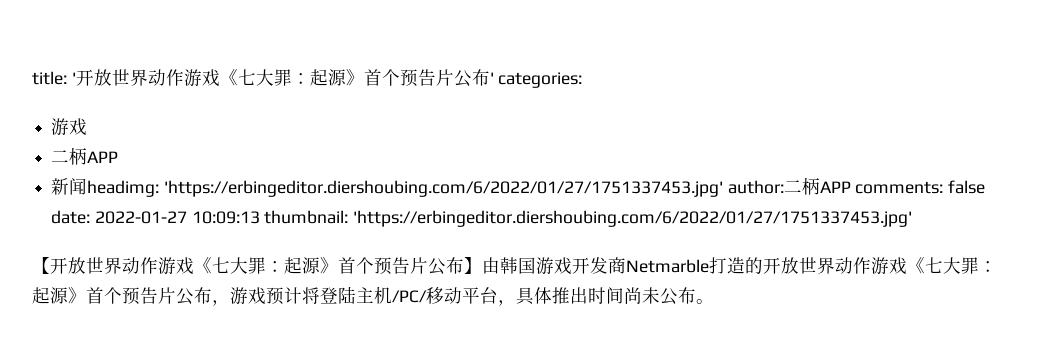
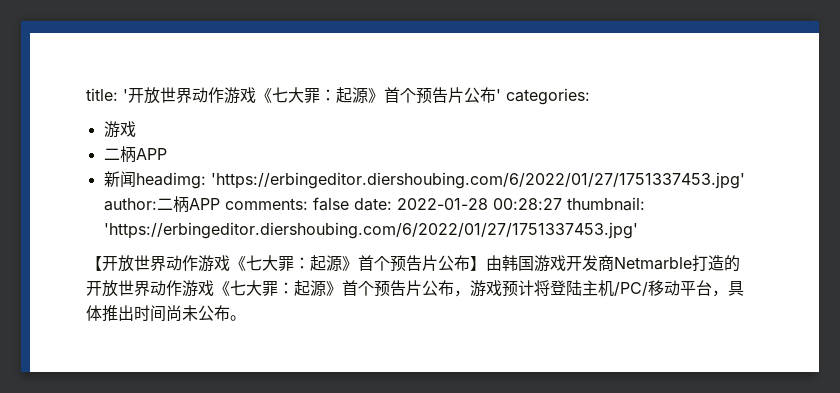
- 新闻headimg: 'https://erbingeditor.diershoubing.com/6/2022/01/27/1751337453.jpg' author:二柄APP comments: false date: 2022-01-27 10:09:13 thumbnail: 'https://erbingeditor.diershoubing.com/6/2022/01/27/1751337453.jpg'
+ 新闻headimg: 'https://erbingeditor.diershoubing.com/6/2022/01/27/1751337453.jpg' author:二柄APP comments: false date: 2022-01-28 00:28:27 thumbnail: 'https://erbingeditor.diershoubing.com/6/2022/01/27/1751337453.jpg'

